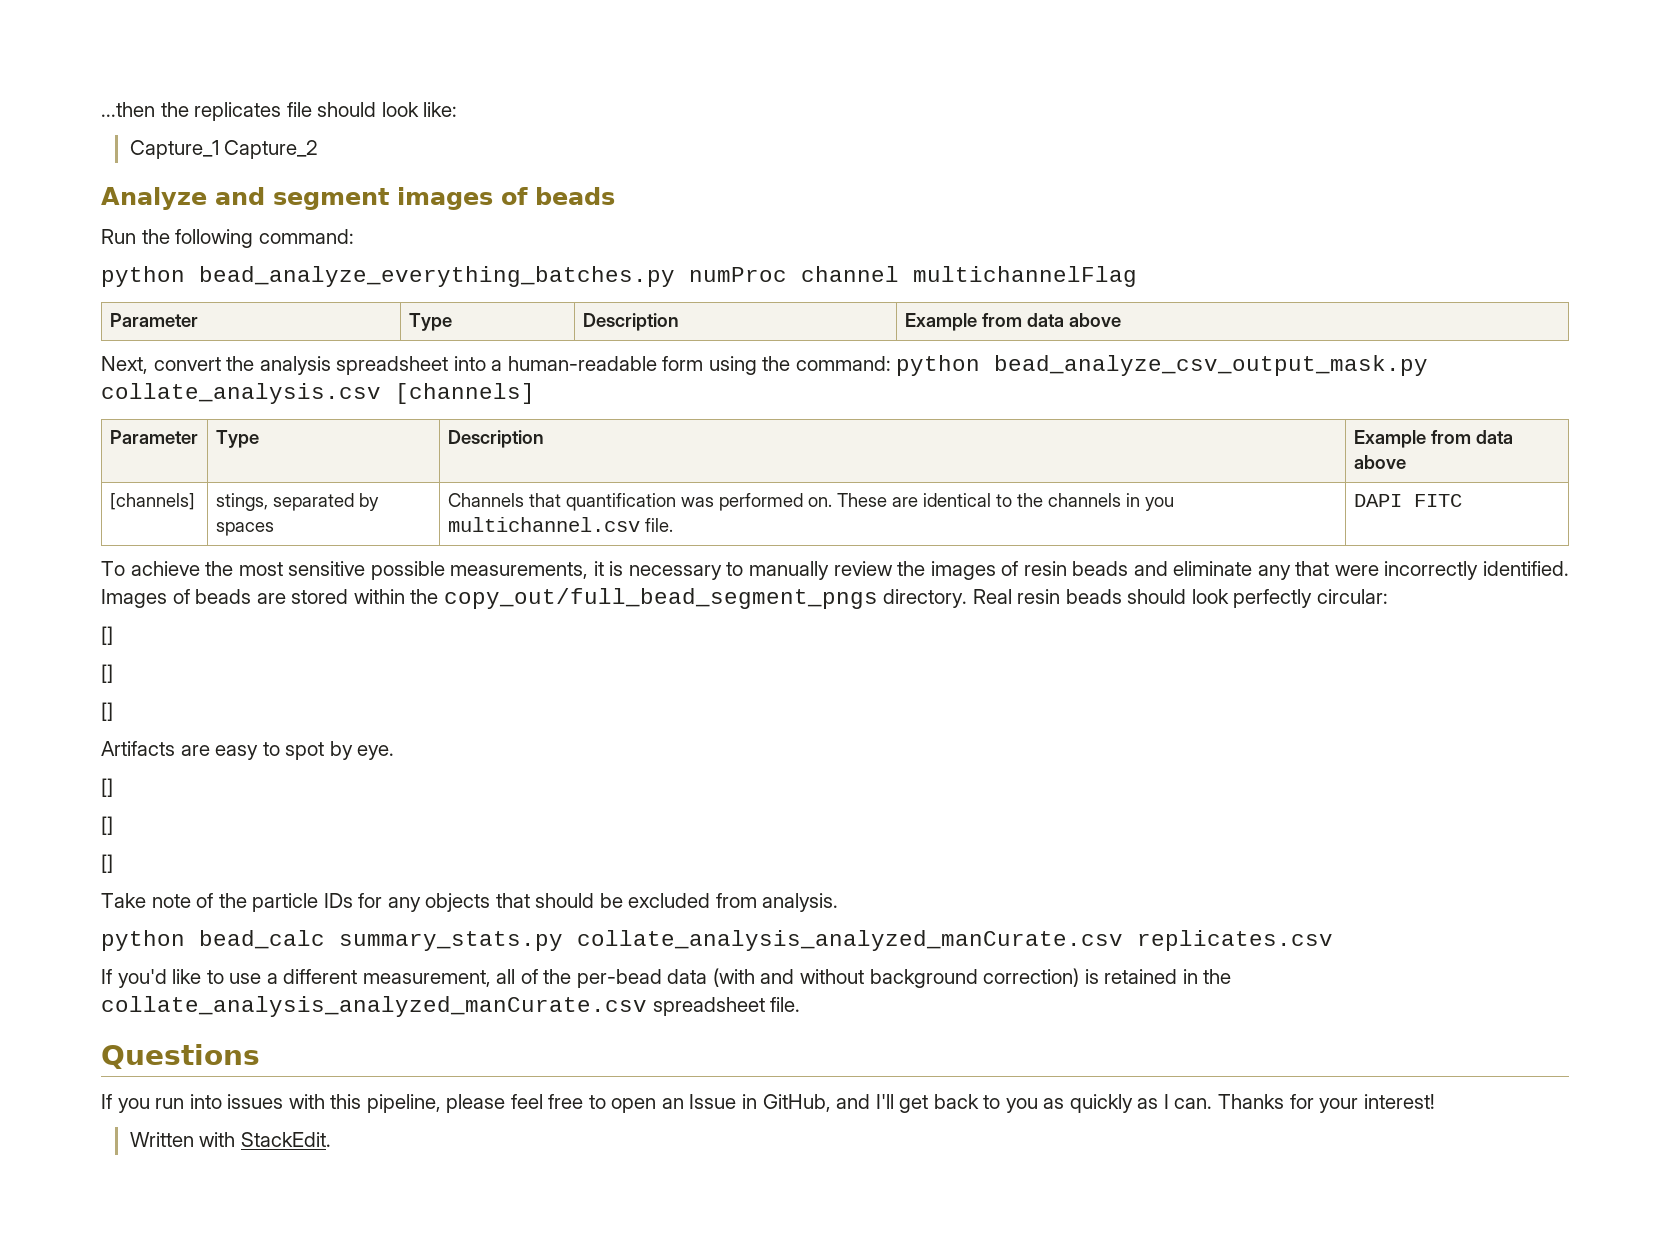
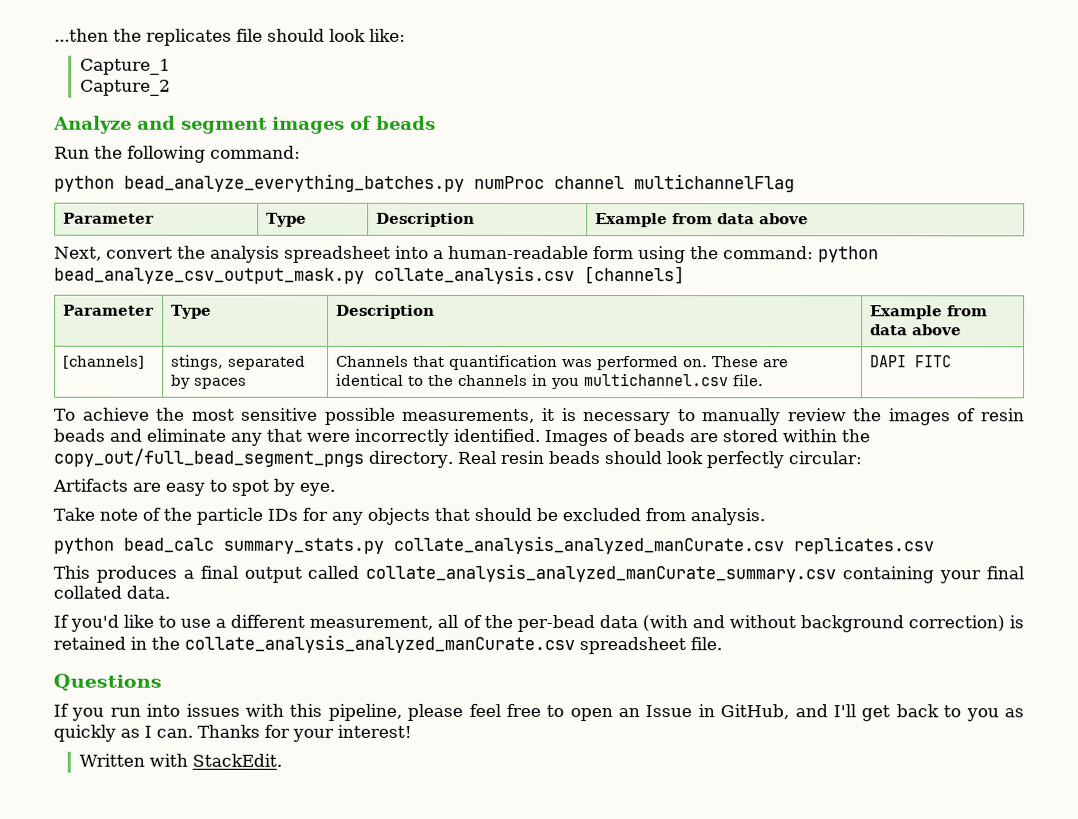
- Capture_1 Capture_2
+ Capture_1
+ Capture_2
  Real resin beads should look perfectly circular:
- []
- []
- []
  Artifacts are easy to spot by eye.
- []
- []
- []
+ This produces a final output called collate_analysis_analyzed_manCurate_summary.csv containing your final collated data.

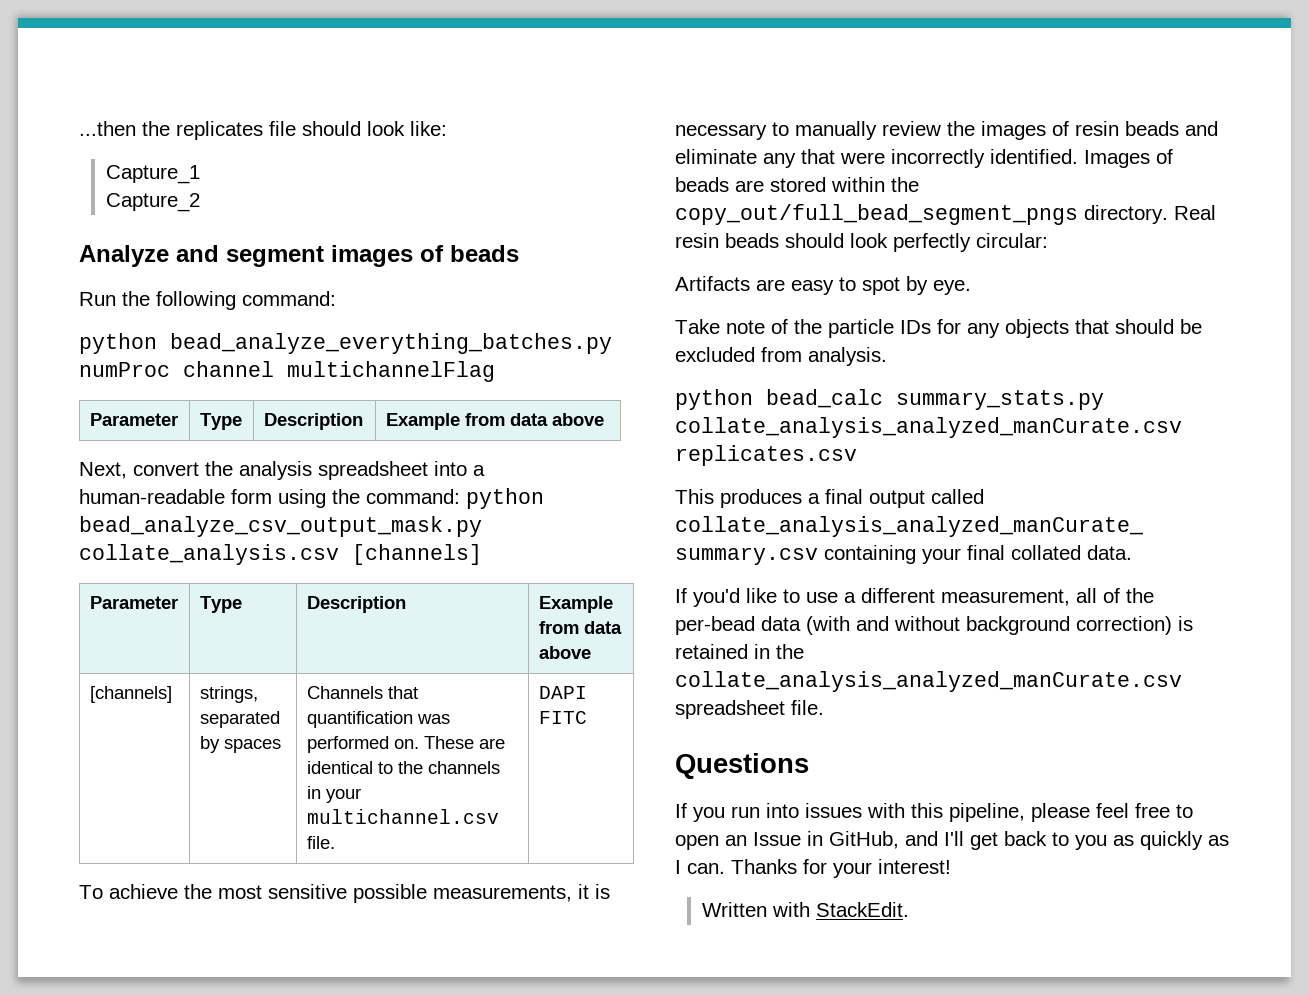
- [channels] | stings, separated by spaces | Channels that quantification was performed on. These are identical to the channels in you multichannel.csv file. | DAPI FITC
+ [channels] | strings, separated by spaces | Channels that quantification was performed on. These are identical to the channels in your multichannel.csv file. | DAPI FITC

